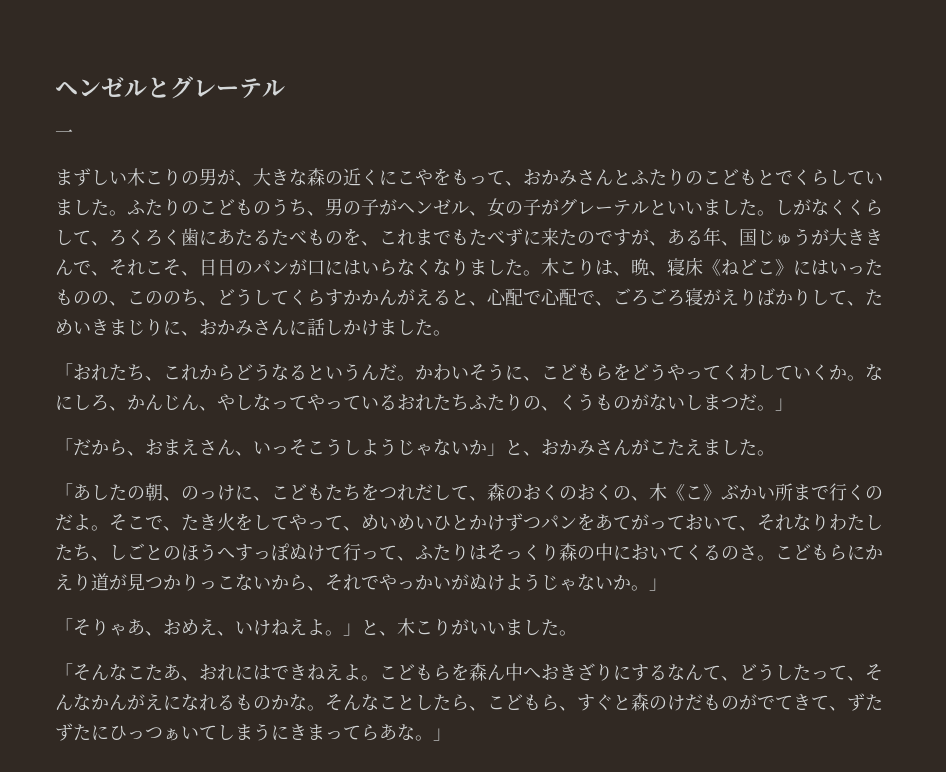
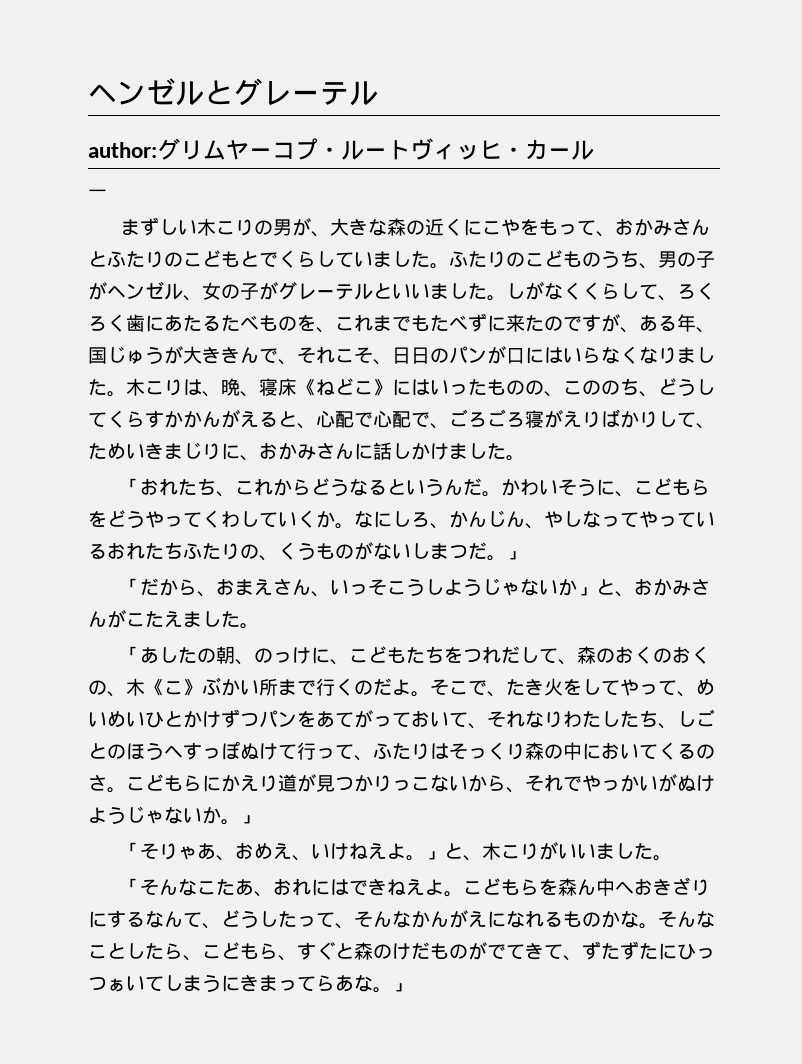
+ author:グリムヤーコプ・ルートヴィッヒ・カール

